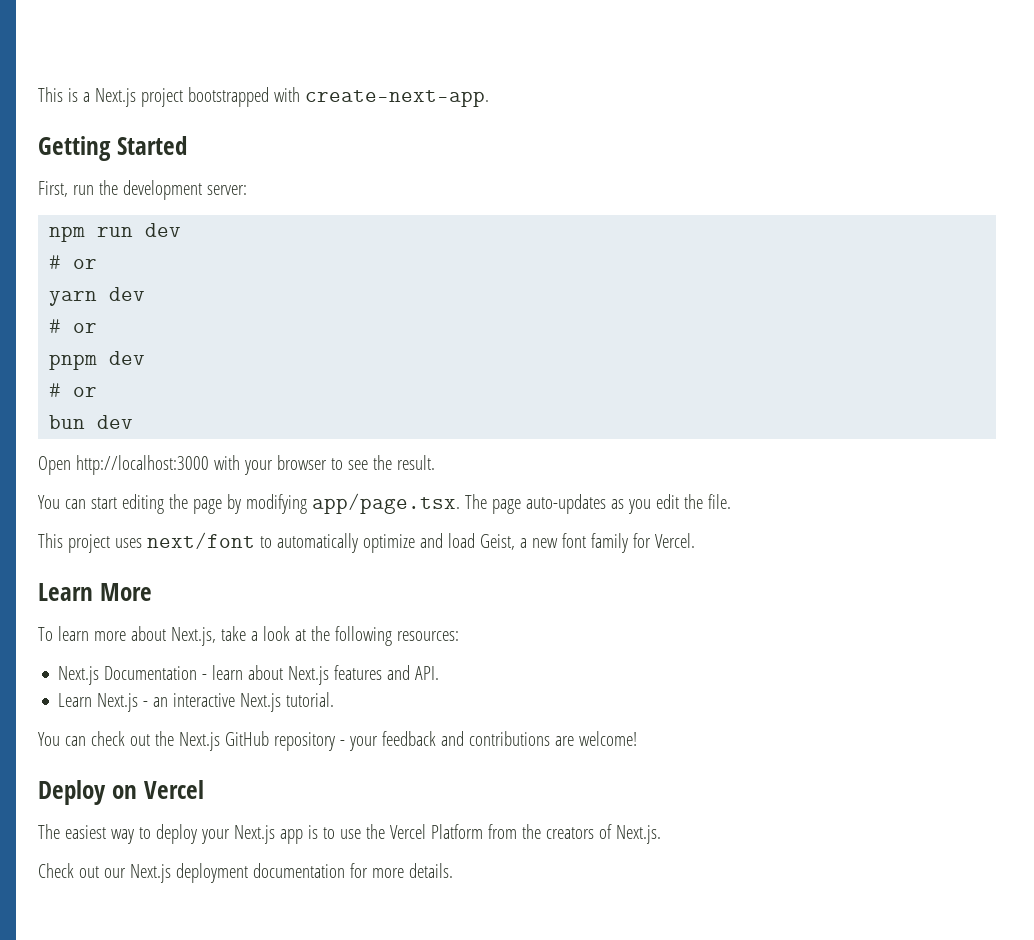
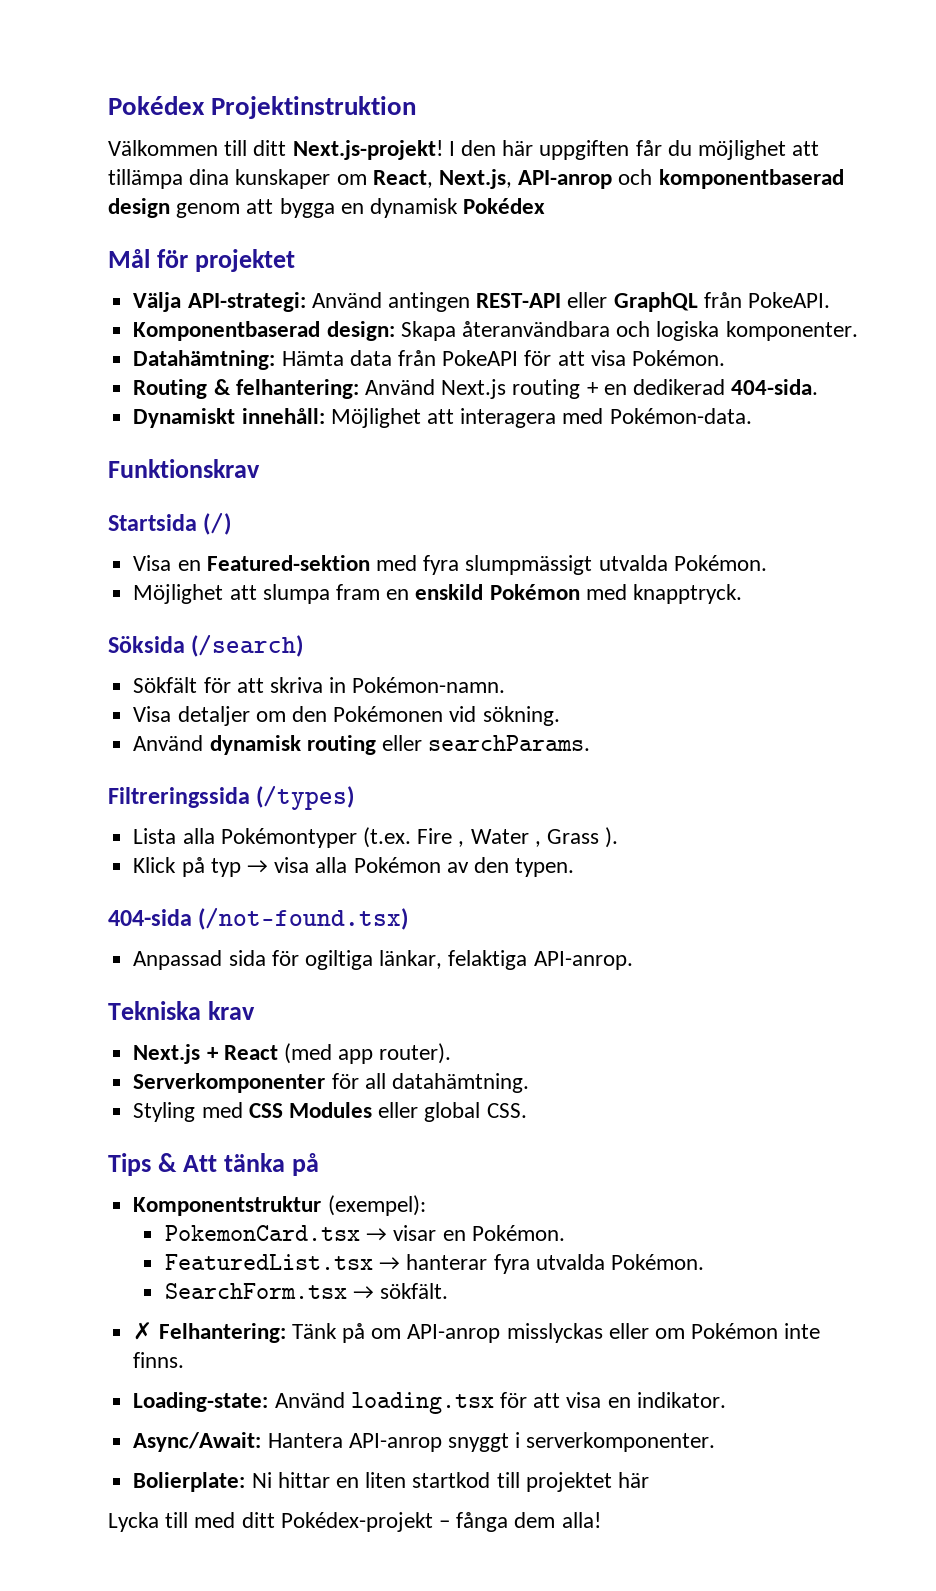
- This is a Next.js project bootstrapped with create-next-app.
- Getting Started
- First, run the development server:
- npm run dev
- # or
- yarn dev
- # or
- pnpm dev
- # or
- bun dev
- Open http://localhost:3000 with your browser to see the result.
- You can start editing the page by modifying app/page.tsx. The page auto-updates as you edit the file.
- This project uses next/font to automatically optimize and load Geist, a new font family for Vercel.
- Learn More
- To learn more about Next.js, take a look at the following resources:
- Next.js Documentation - learn about Next.js features and API.
- Learn Next.js - an interactive Next.js tutorial.
- You can check out the Next.js GitHub repository - your feedback and contributions are welcome!
- Deploy on Vercel
- The easiest way to deploy your Next.js app is to use the Vercel Platform from the creators of Next.js.
- Check out our Next.js deployment documentation for more details.
+ Pokédex Projektinstruktion
+ Välkommen till ditt Next.js-projekt! I den här uppgiften får du möjlighet att tillämpa dina kunskaper om React, Next.js, API-anrop och komponentbaserad design genom att bygga en dynamisk Pokédex
+ Mål för projektet
+ Välja API-strategi: Använd antingen REST-API eller GraphQL från PokeAPI.
+ Komponentbaserad design: Skapa återanvändbara och logiska komponenter.
+ Datahämtning: Hämta data från PokeAPI för att visa Pokémon.
+ Routing & felhantering: Använd Next.js routing + en dedikerad 404-sida.
+ Dynamiskt innehåll: Möjlighet att interagera med Pokémon-data.
+ Funktionskrav
+ Startsida (/)
+ Visa en Featured-sektion med fyra slumpmässigt utvalda Pokémon.
+ Möjlighet att slumpa fram en enskild Pokémon med knapptryck.
+ Söksida (/search)
+ Sökfält för att skriva in Pokémon-namn.
+ Visa detaljer om den Pokémonen vid sökning.
+ Använd dynamisk routing eller searchParams.
+ Filtreringssida (/types)
+ Lista alla Pokémontyper (t.ex. Fire , Water , Grass ).
+ Klick på typ → visa alla Pokémon av den typen.
+ 404-sida (/not-found.tsx)
+ Anpassad sida för ogiltiga länkar, felaktiga API-anrop.
+ Tekniska krav
+ Next.js + React (med app router).
+ Serverkomponenter för all datahämtning.
+ Styling med CSS Modules eller global CSS.
+ Tips & Att tänka på
+ Komponentstruktur (exempel):
+ PokemonCard.tsx → visar en Pokémon.
+ FeaturedList.tsx → hanterar fyra utvalda Pokémon.
+ SearchForm.tsx → sökfält.
+ ✗ Felhantering: Tänk på om API-anrop misslyckas eller om Pokémon inte finns.
+ Loading-state: Använd loading.tsx för att visa en indikator.
+ Async/Await: Hantera API-anrop snyggt i serverkomponenter.
+ Bolierplate: Ni hittar en liten startkod till projektet här
+ Lycka till med ditt Pokédex-projekt – fånga dem alla!

